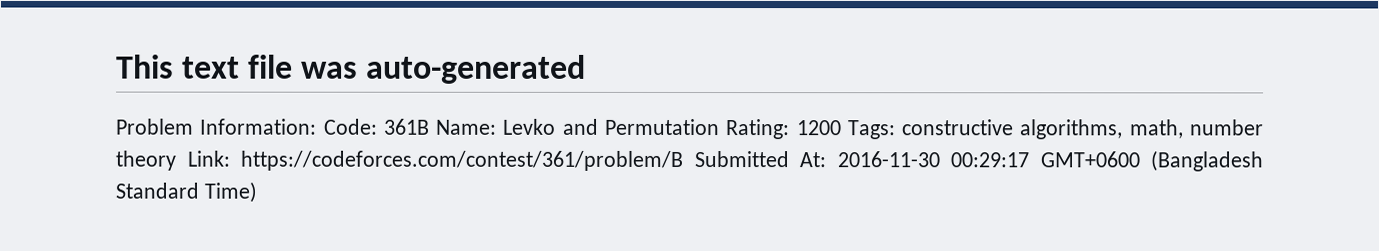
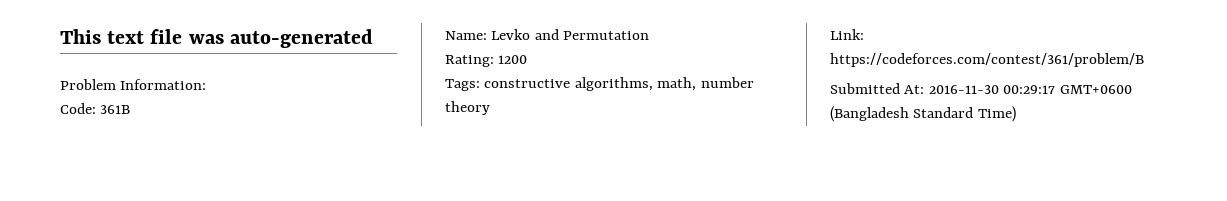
- Problem Information: Code: 361B Name: Levko and Permutation Rating: 1200 Tags: constructive algorithms, math, number theory Link: https://codeforces.com/contest/361/problem/B Submitted At: 2016-11-30 00:29:17 GMT+0600 (Bangladesh Standard Time)
+ Problem Information:
+ Code: 361B
+ Name: Levko and Permutation
+ Rating: 1200
+ Tags: constructive algorithms, math, number theory
+ Link: https://codeforces.com/contest/361/problem/B
+ Submitted At: 2016-11-30 00:29:17 GMT+0600 (Bangladesh Standard Time)

